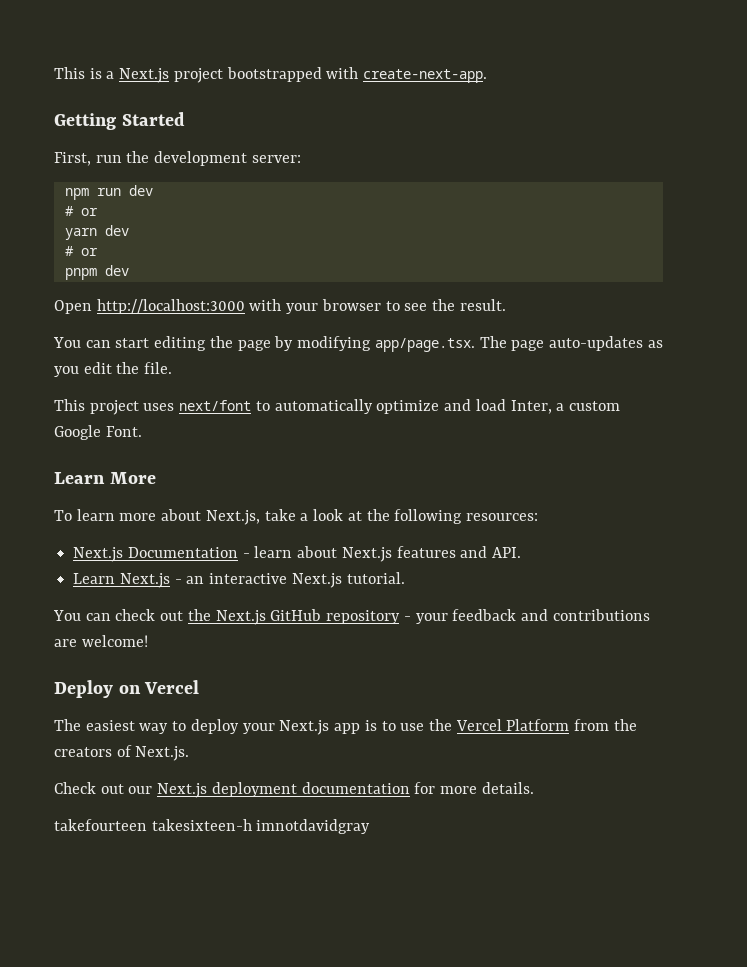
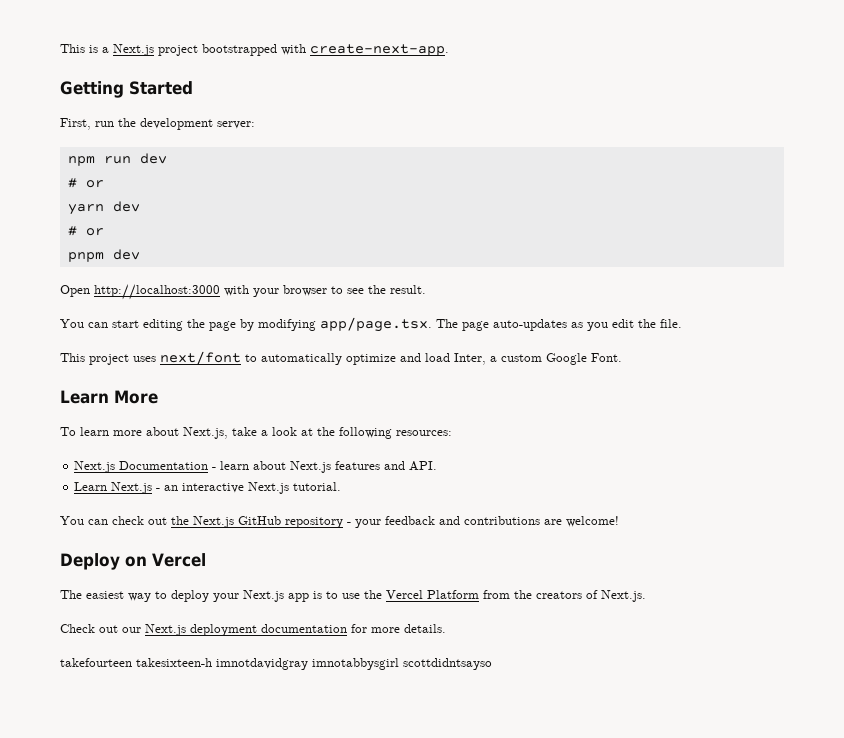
- takefourteen takesixteen-h imnotdavidgray
+ takefourteen takesixteen-h imnotdavidgray imnotabbysgirl scottdidntsayso

